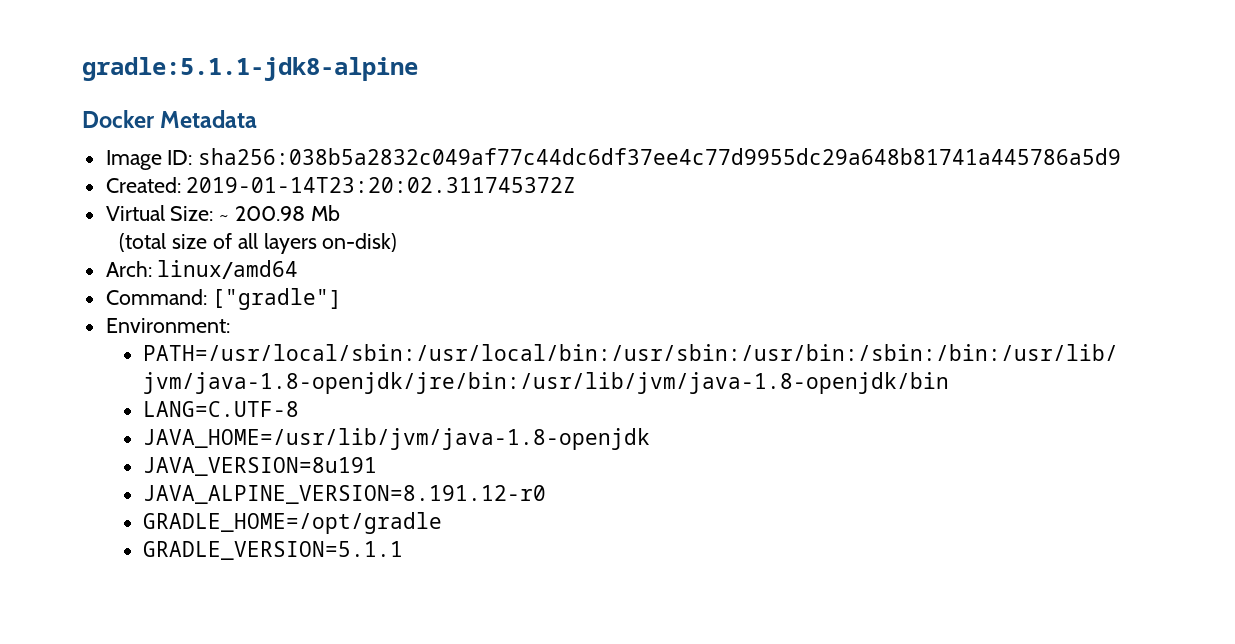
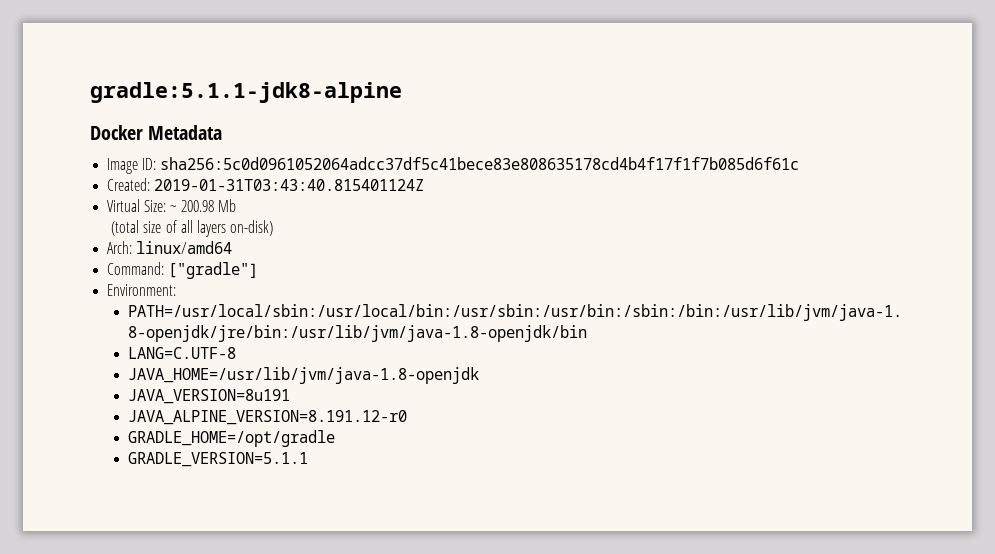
- Image ID: sha256:038b5a2832c049af77c44dc6df37ee4c77d9955dc29a648b81741a445786a5d9
+ Image ID: sha256:5c0d0961052064adcc37df5c41bece83e808635178cd4b4f17f1f7b085d6f61c
- Created: 2019-01-14T23:20:02.311745372Z
+ Created: 2019-01-31T03:43:40.815401124Z

